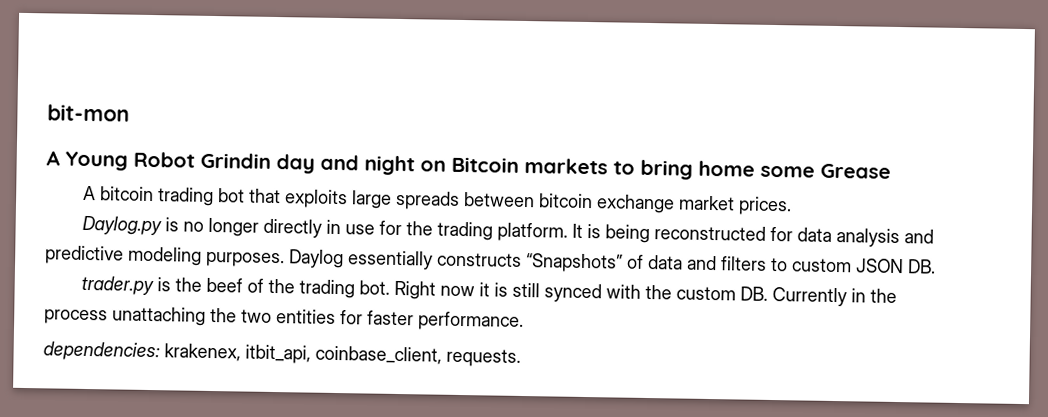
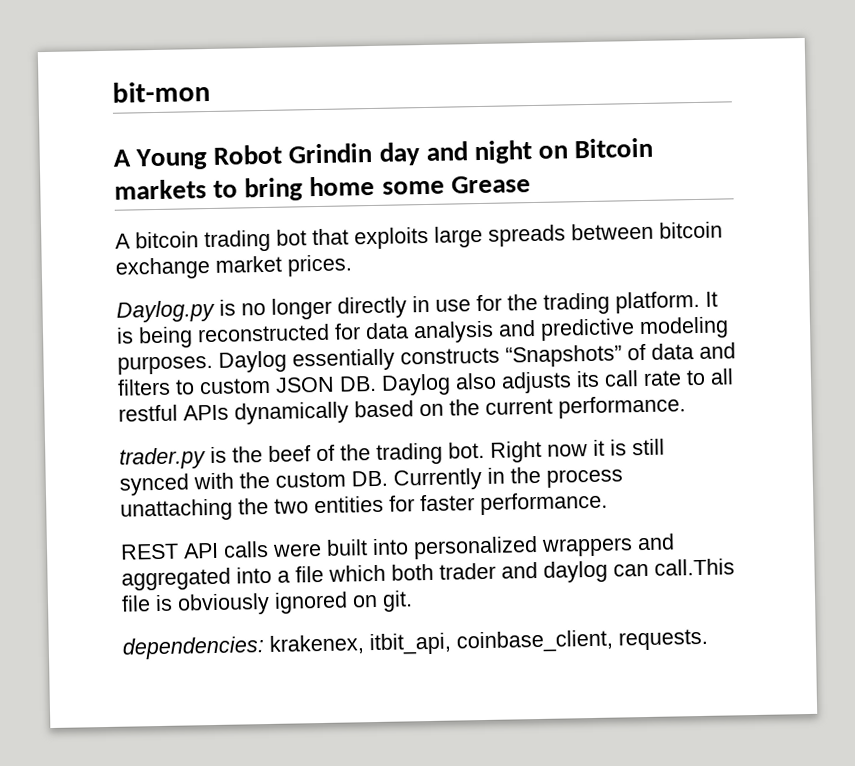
- Daylog essentially constructs “Snapshots” of data and filters to custom JSON DB.
+ Daylog essentially constructs “Snapshots” of data and filters to custom JSON DB. Daylog also adjusts its call rate to all restful APIs dynamically based on the current performance.
+ REST API calls were built into personalized wrappers and aggregated into a file which both trader and daylog can call.This file is obviously ignored on git.

